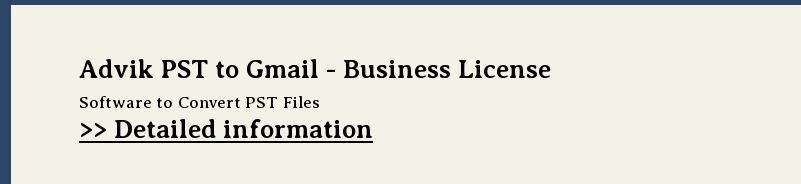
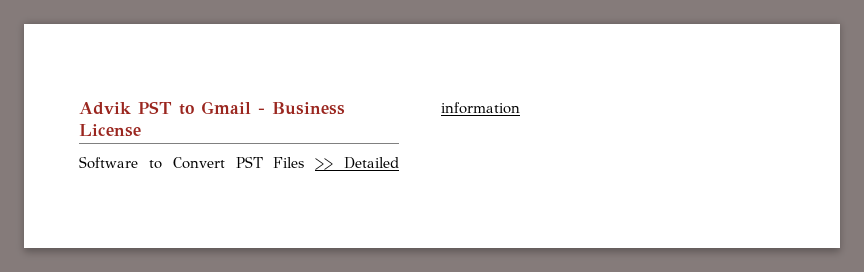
- Software to Convert PST Files
- >> Detailed information
+ Software to Convert PST Files >> Detailed information

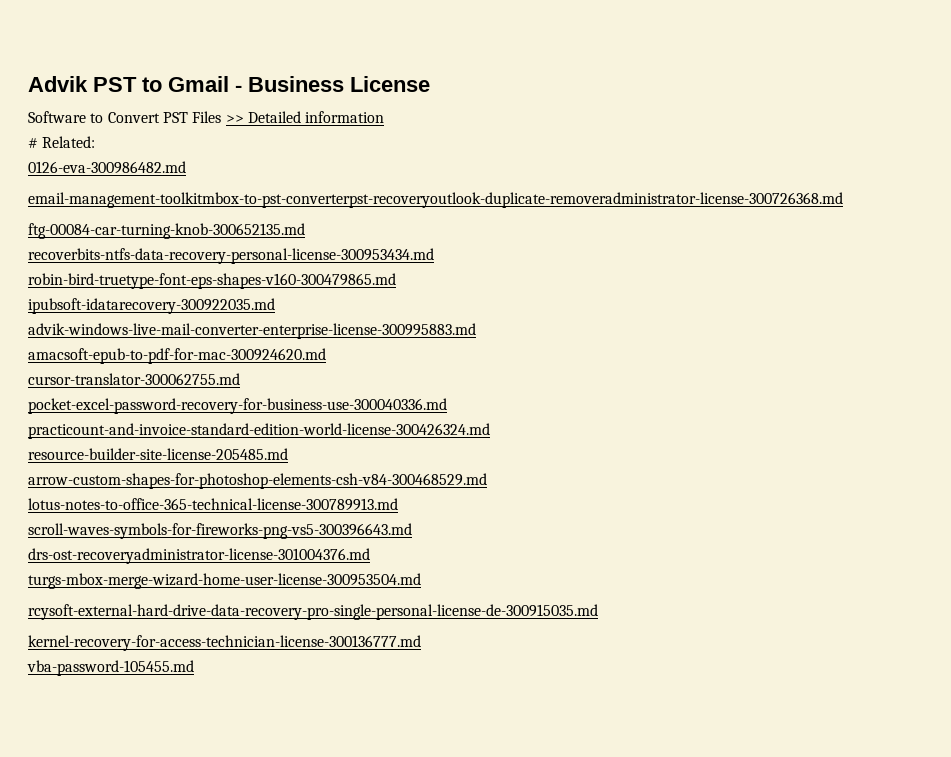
+ # Related:
+ 0126-eva-300986482.md
+ email-management-toolkitmbox-to-pst-converterpst-recoveryoutlook-duplicate-removeradministrator-license-300726368.md
+ ftg-00084-car-turning-knob-300652135.md
+ recoverbits-ntfs-data-recovery-personal-license-300953434.md
+ robin-bird-truetype-font-eps-shapes-v160-300479865.md
+ ipubsoft-idatarecovery-300922035.md
+ advik-windows-live-mail-converter-enterprise-license-300995883.md
+ amacsoft-epub-to-pdf-for-mac-300924620.md
+ cursor-translator-300062755.md
+ pocket-excel-password-recovery-for-business-use-300040336.md
+ practicount-and-invoice-standard-edition-world-license-300426324.md
+ resource-builder-site-license-205485.md
+ arrow-custom-shapes-for-photoshop-elements-csh-v84-300468529.md
+ lotus-notes-to-office-365-technical-license-300789913.md
+ scroll-waves-symbols-for-fireworks-png-vs5-300396643.md
+ drs-ost-recoveryadministrator-license-301004376.md
+ turgs-mbox-merge-wizard-home-user-license-300953504.md
+ rcysoft-external-hard-drive-data-recovery-pro-single-personal-license-de-300915035.md
+ kernel-recovery-for-access-technician-license-300136777.md
+ vba-password-105455.md

